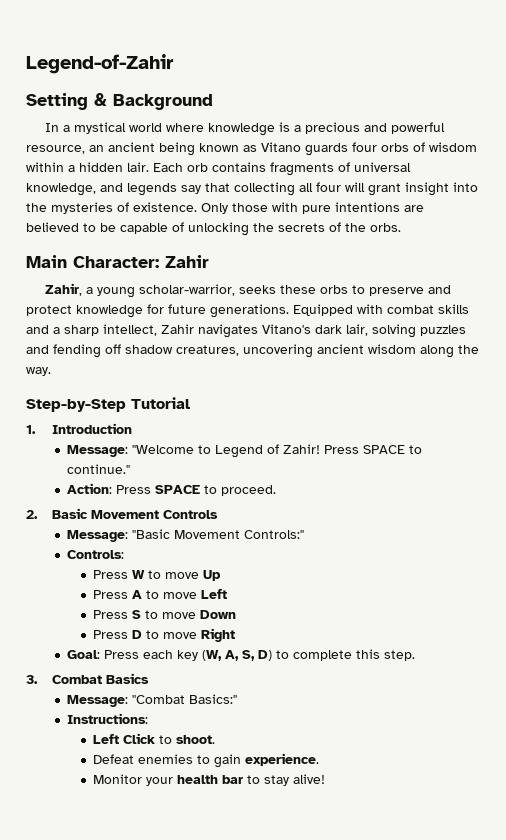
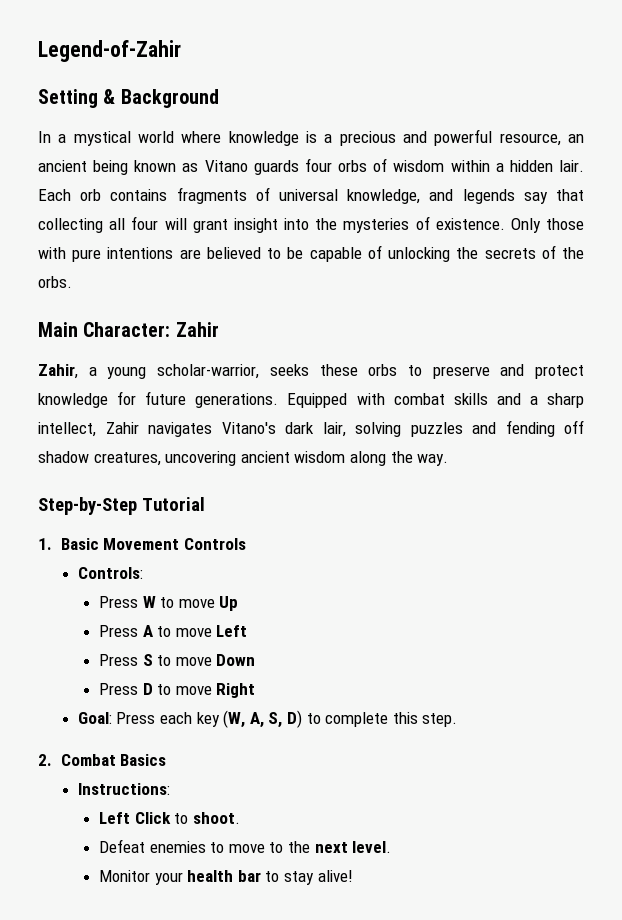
- 1. Introduction
- Message: "Welcome to Legend of Zahir! Press SPACE to continue."
- Action: Press SPACE to proceed.
- 2. Basic Movement Controls
+ 1. Basic Movement Controls
- Message: "Basic Movement Controls:"
- 3. Combat Basics
+ 2. Combat Basics
- Message: "Combat Basics:"
- Defeat enemies to gain experience.
+ Defeat enemies to move to the next level.

